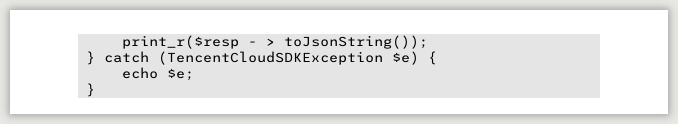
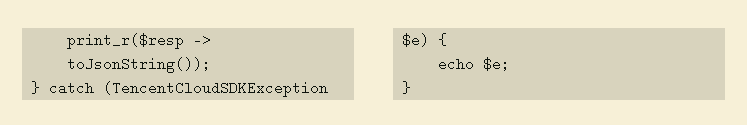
- print_r($resp - > toJsonString());
+ print_r($resp -> toJsonString());

